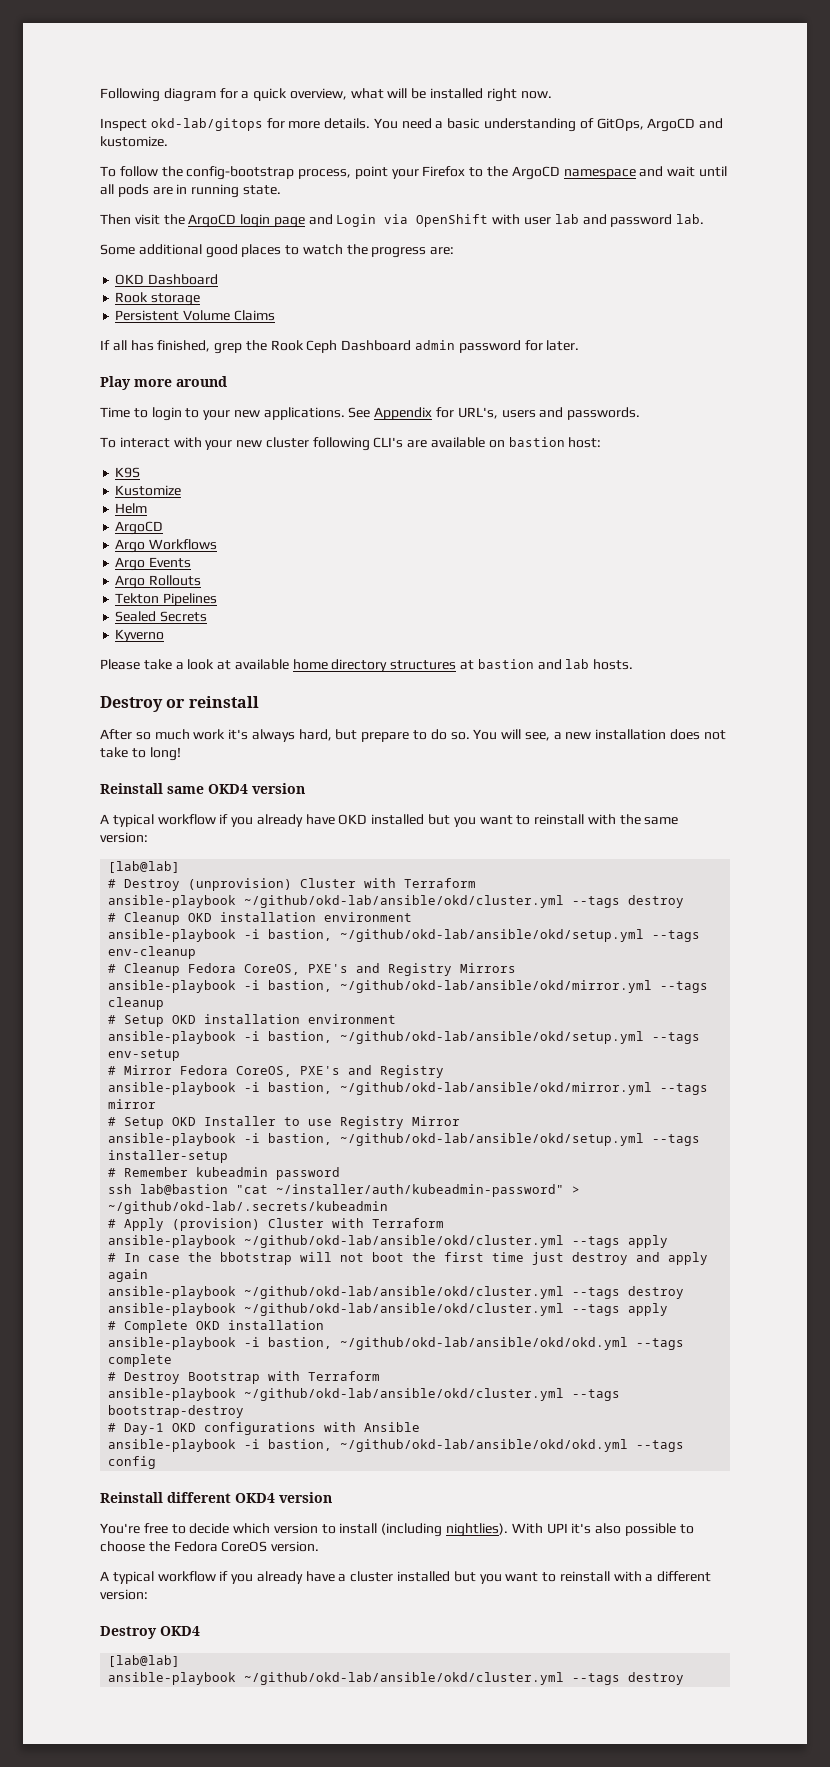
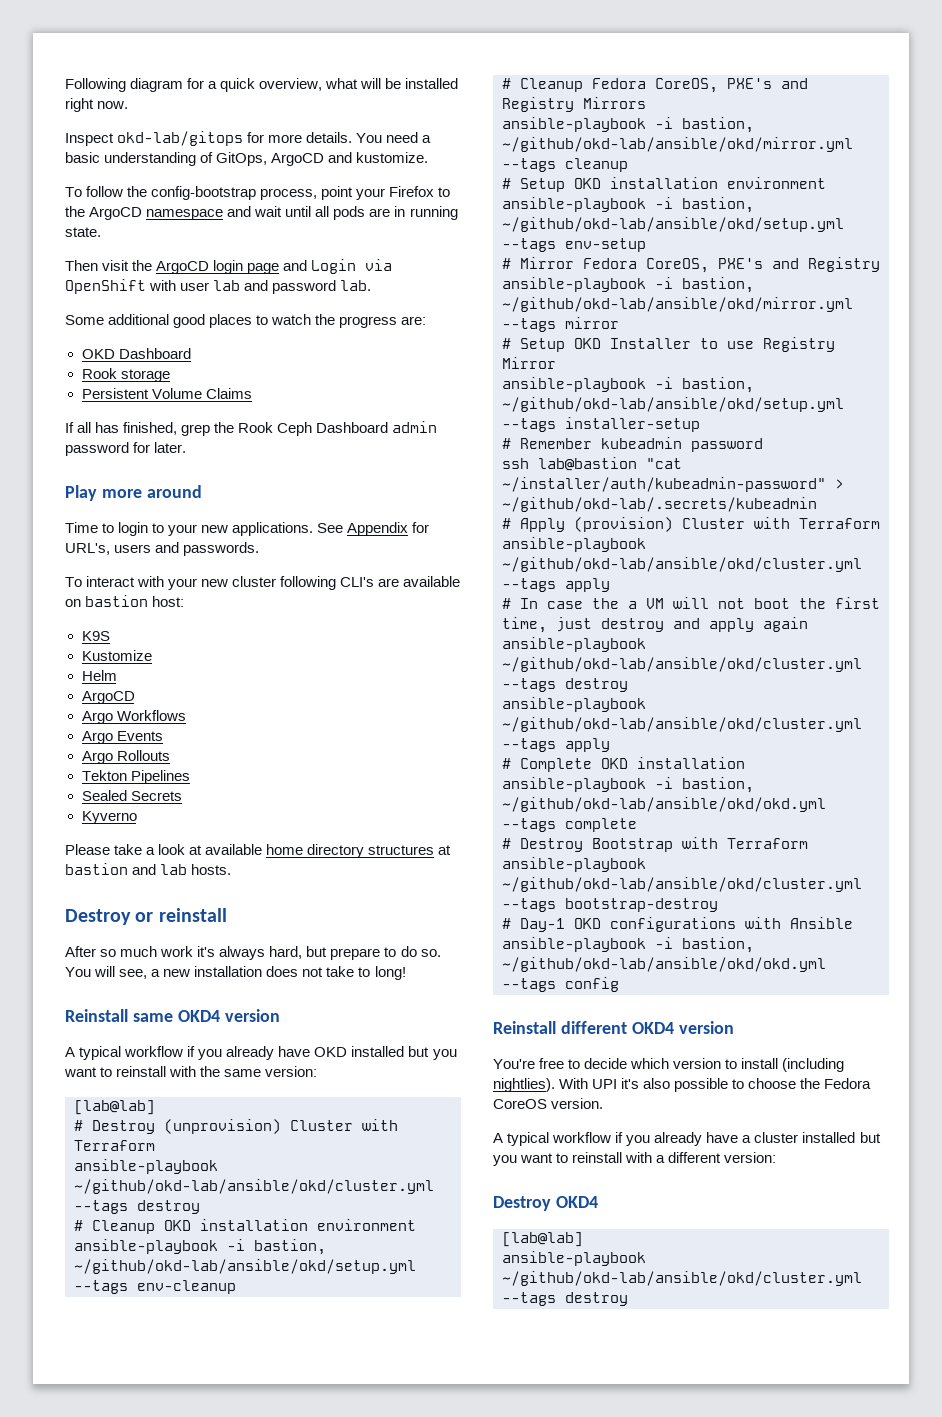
- # In case the bbotstrap will not boot the first time just destroy and apply again
+ # In case the a VM will not boot the first time, just destroy and apply again

